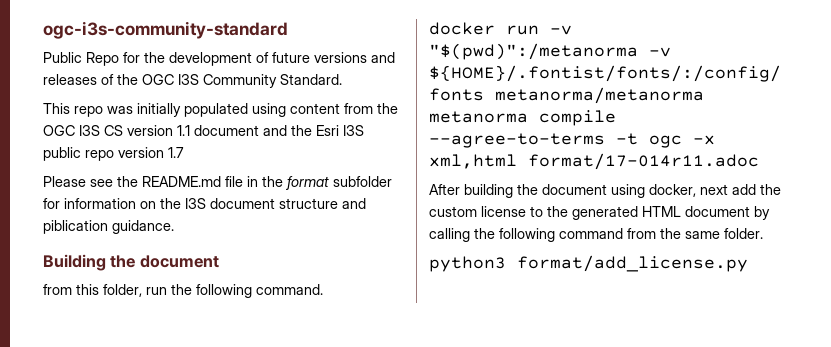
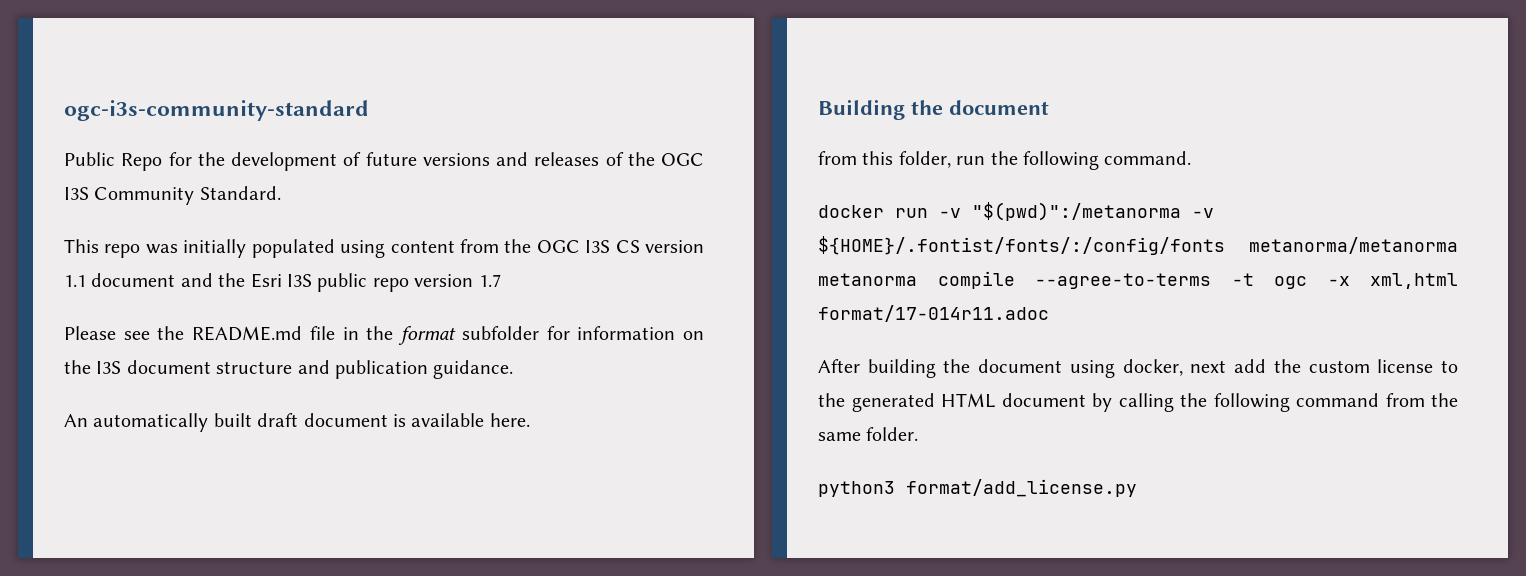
- Please see the README.md file in the format subfolder for information on the I3S document structure and piblication guidance.
+ Please see the README.md file in the format subfolder for information on the I3S document structure and publication guidance.
+ An automatically built draft document is available here.

